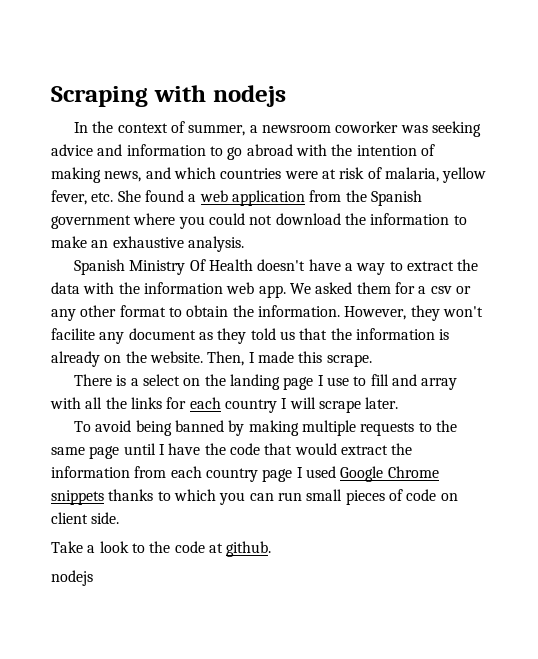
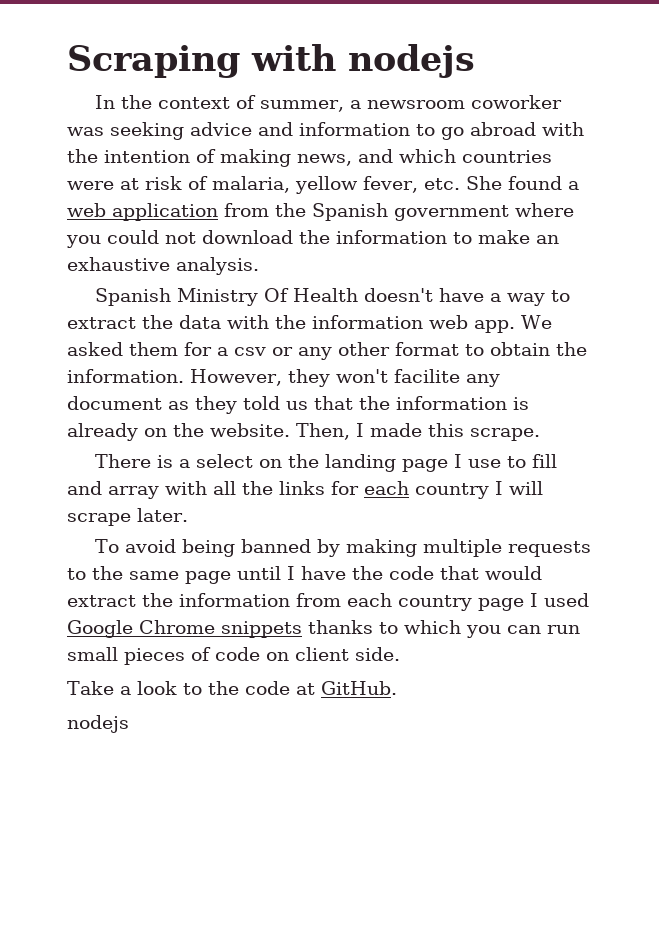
- Take a look to the code at github.
+ Take a look to the code at GitHub.

